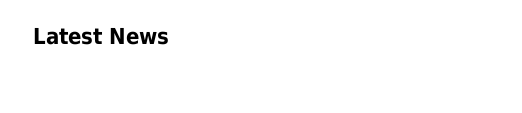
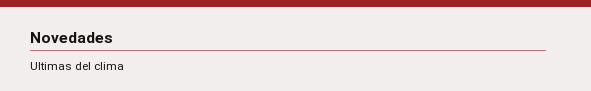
- Latest News
+ Novedades
+ Ultimas del clima

